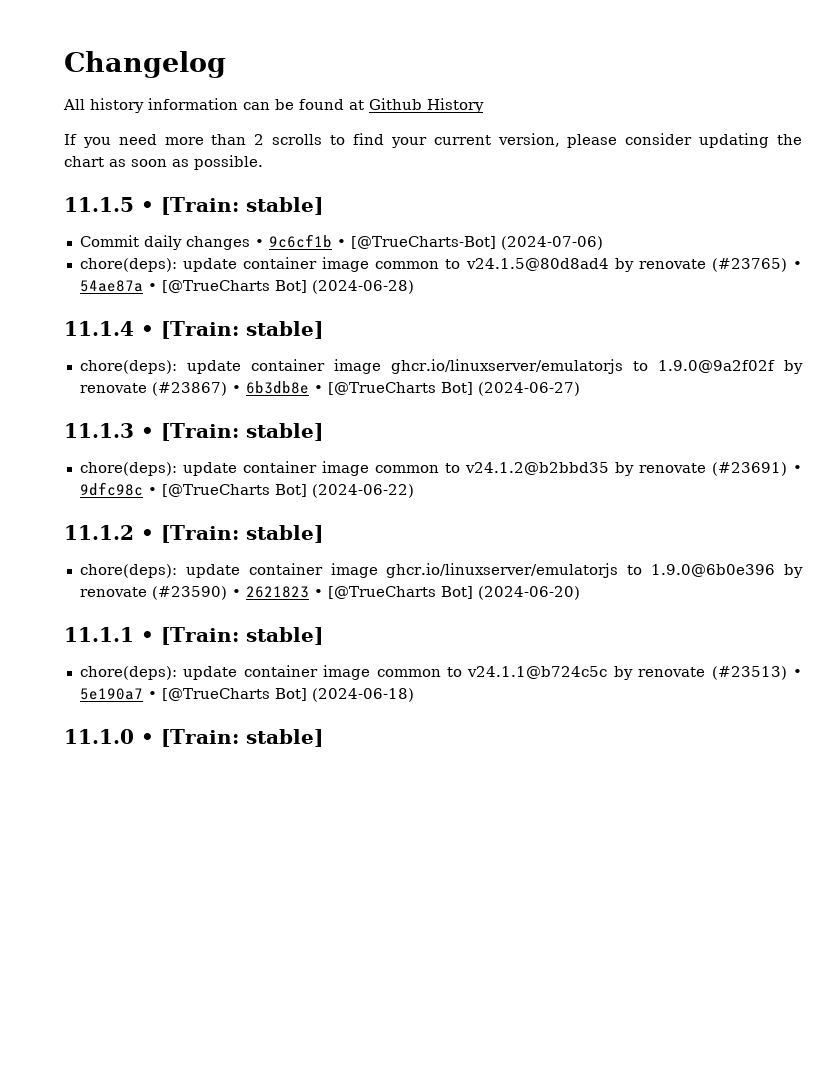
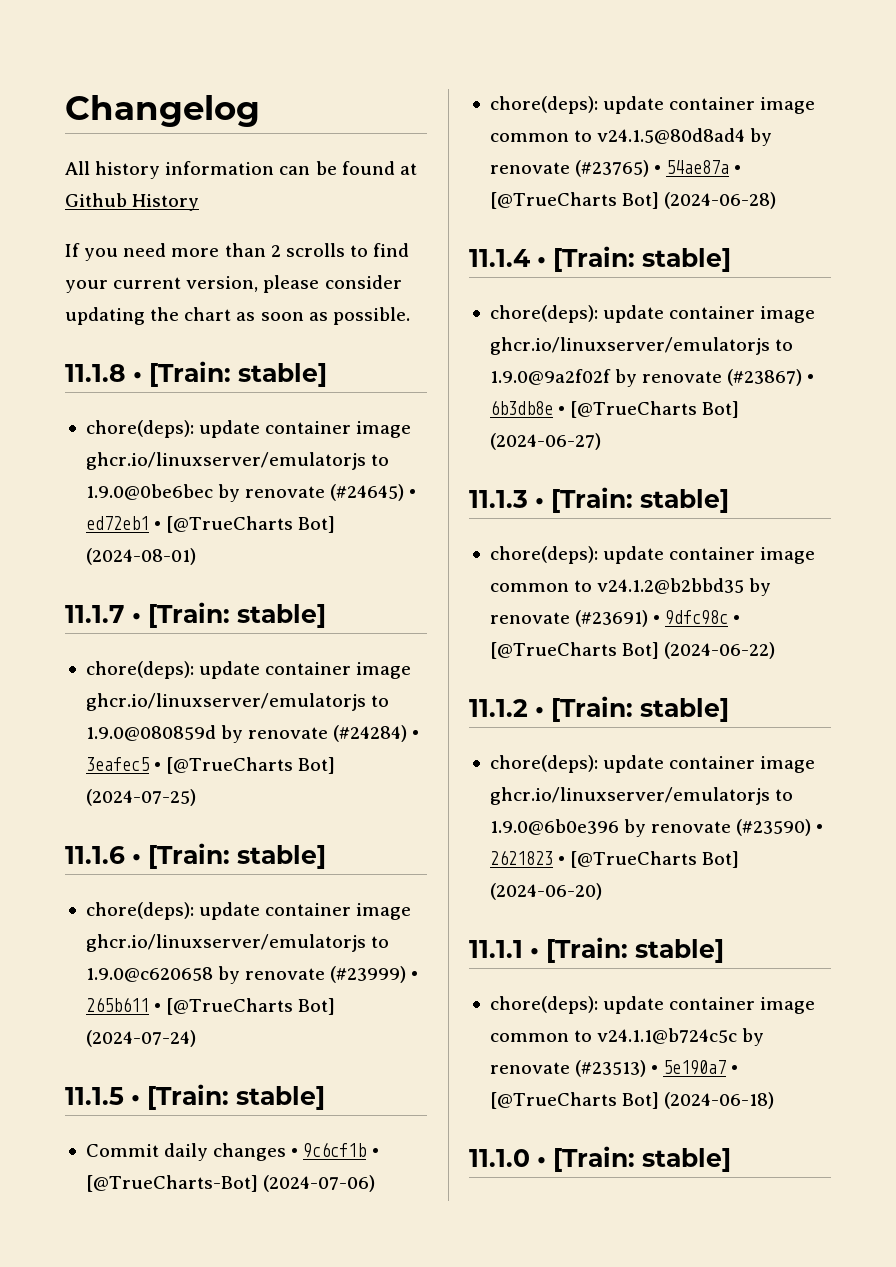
+ 11.1.8 • [Train: stable]
+ chore(deps): update container image ghcr.io/linuxserver/emulatorjs to 1.9.0@0be6bec by renovate (#24645) • ed72eb1 • [@TrueCharts Bot] (2024-08-01)
+ 11.1.7 • [Train: stable]
+ chore(deps): update container image ghcr.io/linuxserver/emulatorjs to 1.9.0@080859d by renovate (#24284) • 3eafec5 • [@TrueCharts Bot] (2024-07-25)
+ 11.1.6 • [Train: stable]
+ chore(deps): update container image ghcr.io/linuxserver/emulatorjs to 1.9.0@c620658 by renovate (#23999) • 265b611 • [@TrueCharts Bot] (2024-07-24)

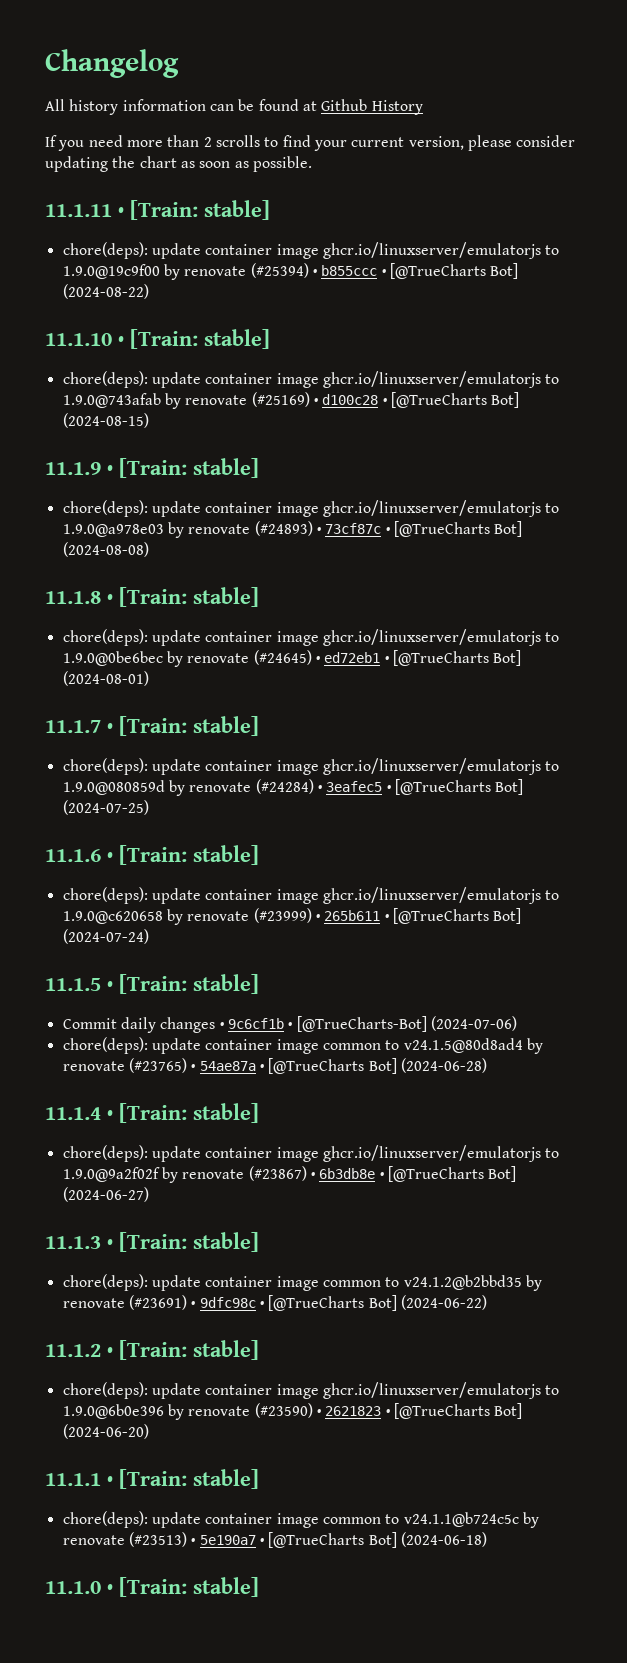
+ 11.1.11 • [Train: stable]
+ chore(deps): update container image ghcr.io/linuxserver/emulatorjs to 1.9.0@19c9f00 by renovate (#25394) • b855ccc • [@TrueCharts Bot] (2024-08-22)
+ 11.1.10 • [Train: stable]
+ chore(deps): update container image ghcr.io/linuxserver/emulatorjs to 1.9.0@743afab by renovate (#25169) • d100c28 • [@TrueCharts Bot] (2024-08-15)
+ 11.1.9 • [Train: stable]
+ chore(deps): update container image ghcr.io/linuxserver/emulatorjs to 1.9.0@a978e03 by renovate (#24893) • 73cf87c • [@TrueCharts Bot] (2024-08-08)

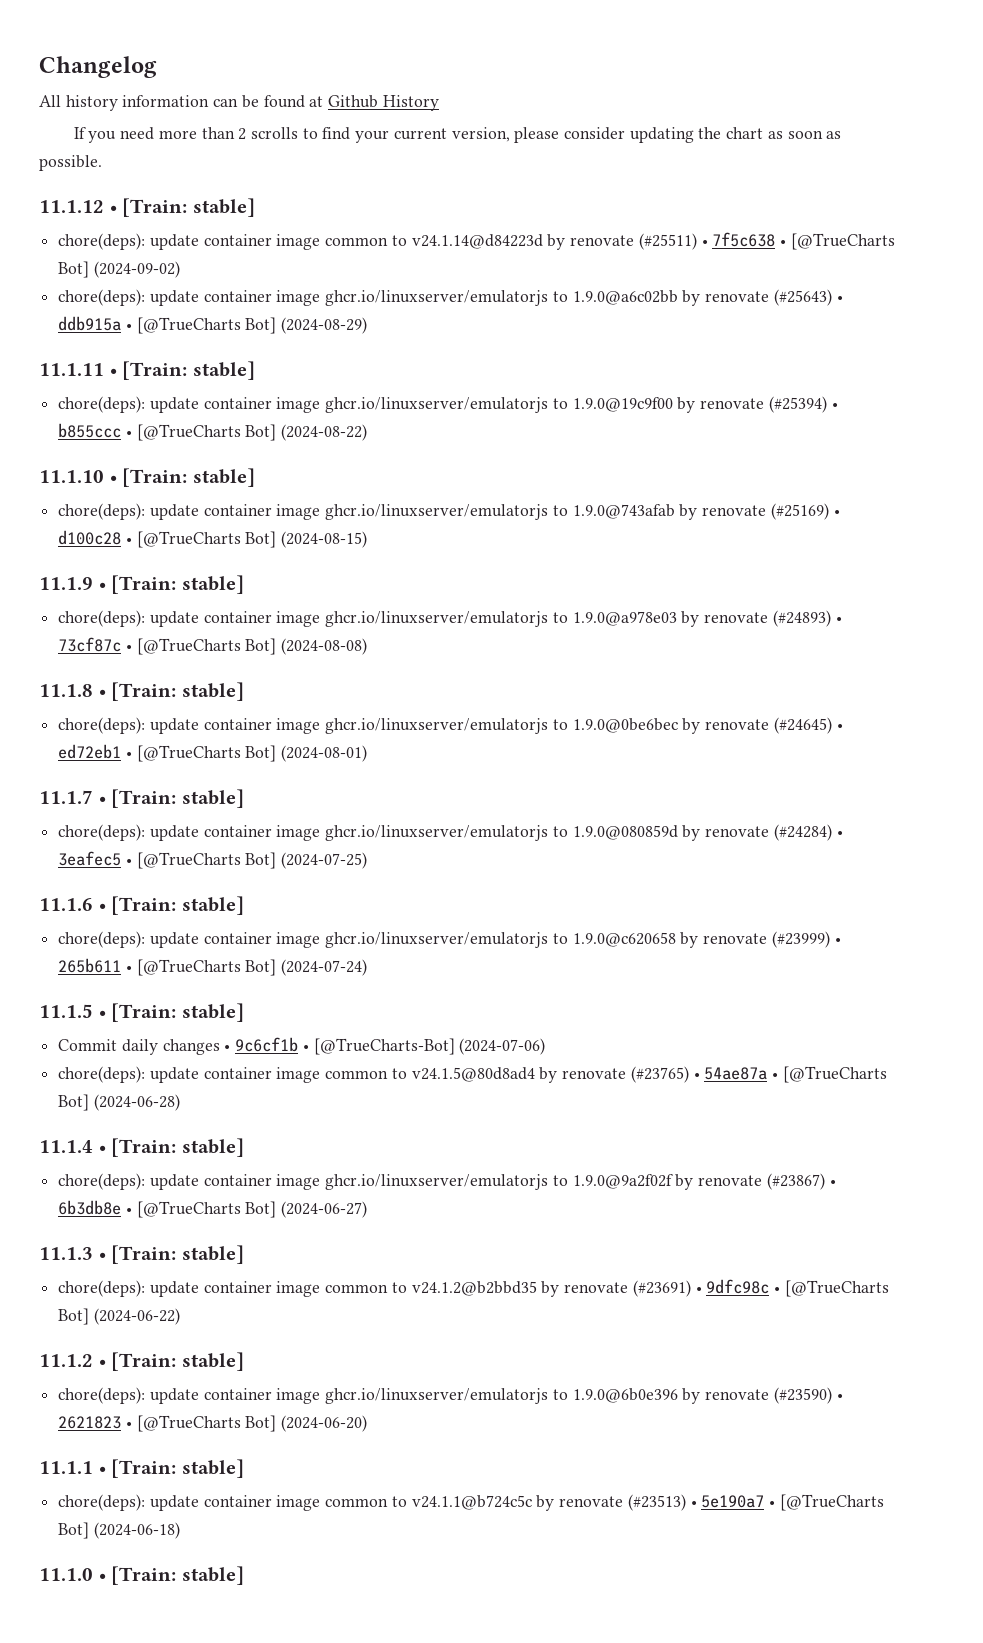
+ 11.1.12 • [Train: stable]
+ chore(deps): update container image common to v24.1.14@d84223d by renovate (#25511) • 7f5c638 • [@TrueCharts Bot] (2024-09-02)
+ chore(deps): update container image ghcr.io/linuxserver/emulatorjs to 1.9.0@a6c02bb by renovate (#25643) • ddb915a • [@TrueCharts Bot] (2024-08-29)

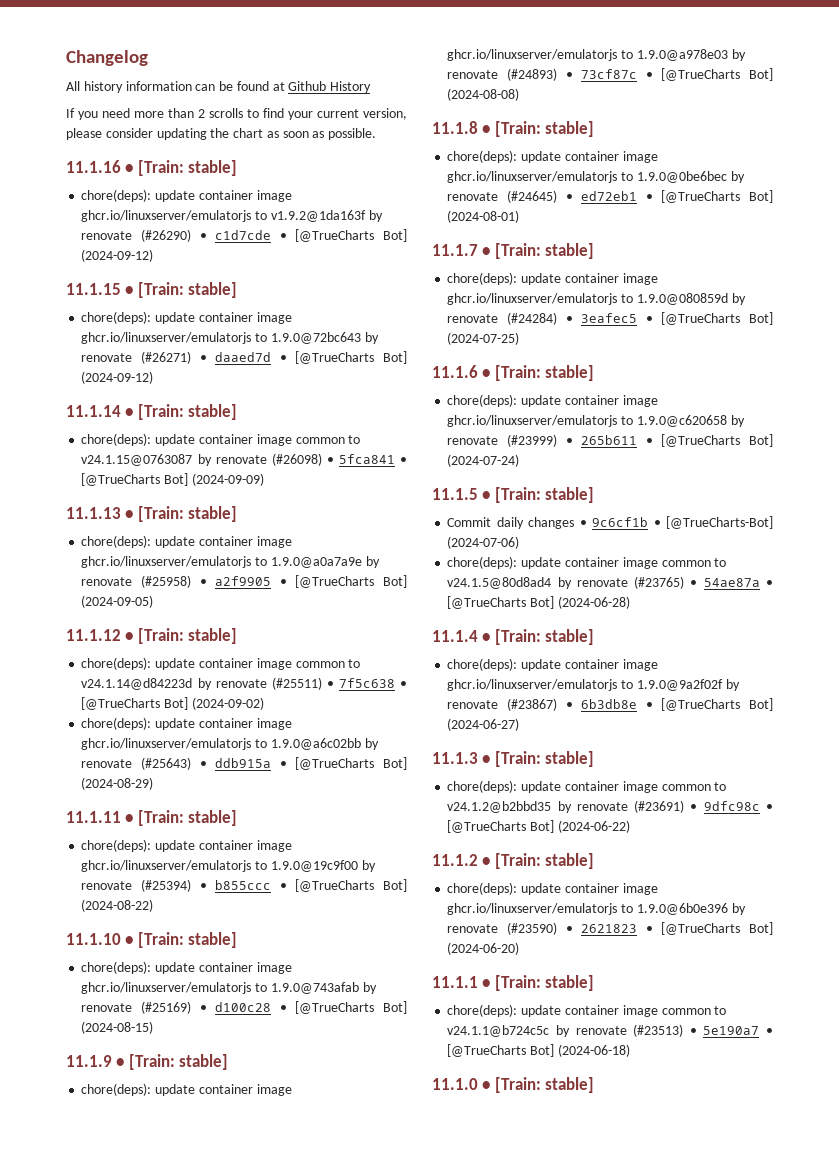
+ 11.1.16 • [Train: stable]
+ chore(deps): update container image ghcr.io/linuxserver/emulatorjs to v1.9.2@1da163f by renovate (#26290) • c1d7cde • [@TrueCharts Bot] (2024-09-12)
+ 11.1.15 • [Train: stable]
+ chore(deps): update container image ghcr.io/linuxserver/emulatorjs to 1.9.0@72bc643 by renovate (#26271) • daaed7d • [@TrueCharts Bot] (2024-09-12)
+ 11.1.14 • [Train: stable]
+ chore(deps): update container image common to v24.1.15@0763087 by renovate (#26098) • 5fca841 • [@TrueCharts Bot] (2024-09-09)
+ 11.1.13 • [Train: stable]
+ chore(deps): update container image ghcr.io/linuxserver/emulatorjs to 1.9.0@a0a7a9e by renovate (#25958) • a2f9905 • [@TrueCharts Bot] (2024-09-05)

